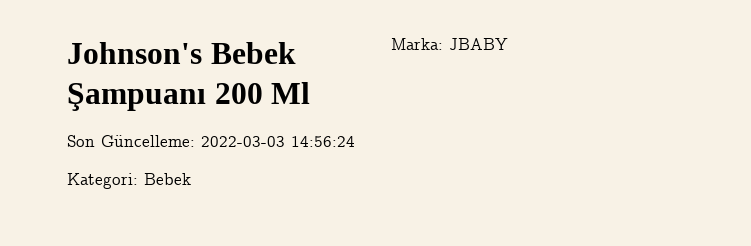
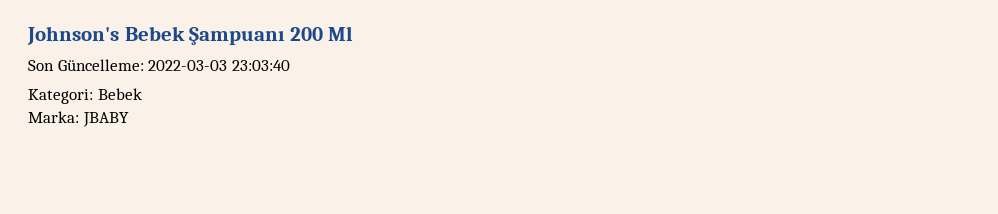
- Son Güncelleme: 2022-03-03 14:56:24
+ Son Güncelleme: 2022-03-03 23:03:40

